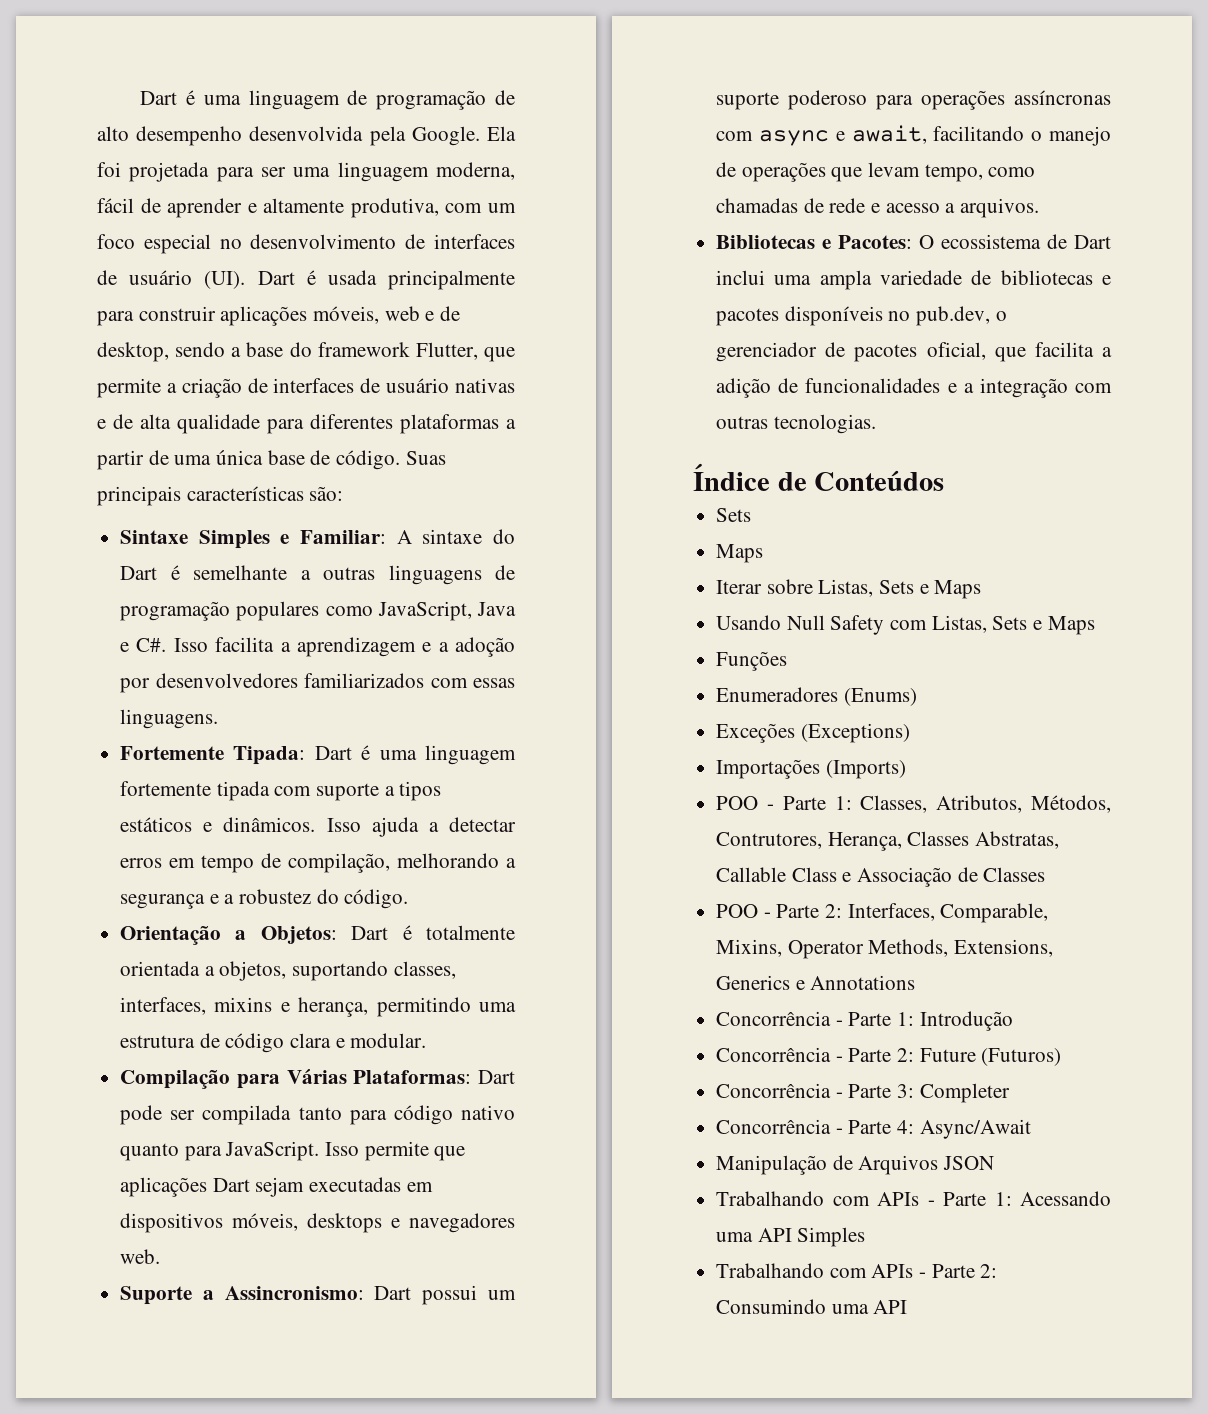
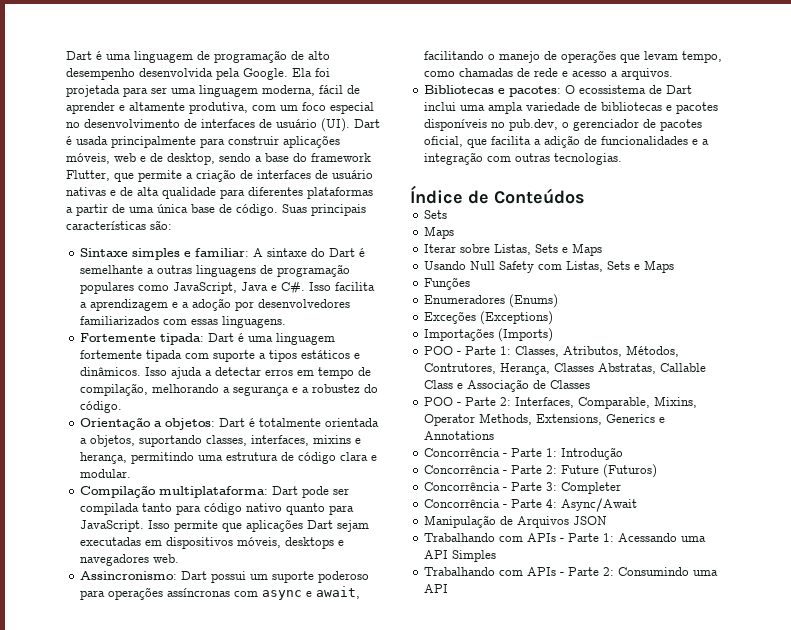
- Sintaxe Simples e Familiar: A sintaxe do Dart é semelhante a outras linguagens de programação populares como JavaScript, Java e C#. Isso facilita a aprendizagem e a adoção por desenvolvedores familiarizados com essas linguagens.
+ Sintaxe simples e familiar: A sintaxe do Dart é semelhante a outras linguagens de programação populares como JavaScript, Java e C#. Isso facilita a aprendizagem e a adoção por desenvolvedores familiarizados com essas linguagens.
- Fortemente Tipada: Dart é uma linguagem fortemente tipada com suporte a tipos estáticos e dinâmicos.
+ Fortemente tipada: Dart é uma linguagem fortemente tipada com suporte a tipos estáticos e dinâmicos.
- Orientação a Objetos: Dart é totalmente orientada a objetos, suportando classes, interfaces, mixins e herança, permitindo uma estrutura de código clara e modular.
+ Orientação a objetos: Dart é totalmente orientada a objetos, suportando classes, interfaces, mixins e herança, permitindo uma estrutura de código clara e modular.
- Compilação para Várias Plataformas: Dart pode ser compilada tanto para código nativo quanto para JavaScript.
+ Compilação multiplataforma: Dart pode ser compilada tanto para código nativo quanto para JavaScript.
- Suporte a Assincronismo: Dart possui um suporte poderoso para operações assíncronas com async e await, facilitando o manejo de operações que levam tempo, como chamadas de rede e acesso a arquivos.
+ Assincronismo: Dart possui um suporte poderoso para operações assíncronas com async e await, facilitando o manejo de operações que levam tempo, como chamadas de rede e acesso a arquivos.
- Bibliotecas e Pacotes: O ecossistema de Dart inclui uma ampla variedade de bibliotecas e pacotes disponíveis no pub.dev, o gerenciador de pacotes oficial, que facilita a adição de funcionalidades e a integração com outras tecnologias.
+ Bibliotecas e pacotes: O ecossistema de Dart inclui uma ampla variedade de bibliotecas e pacotes disponíveis no pub.dev, o gerenciador de pacotes oficial, que facilita a adição de funcionalidades e a integração com outras tecnologias.

